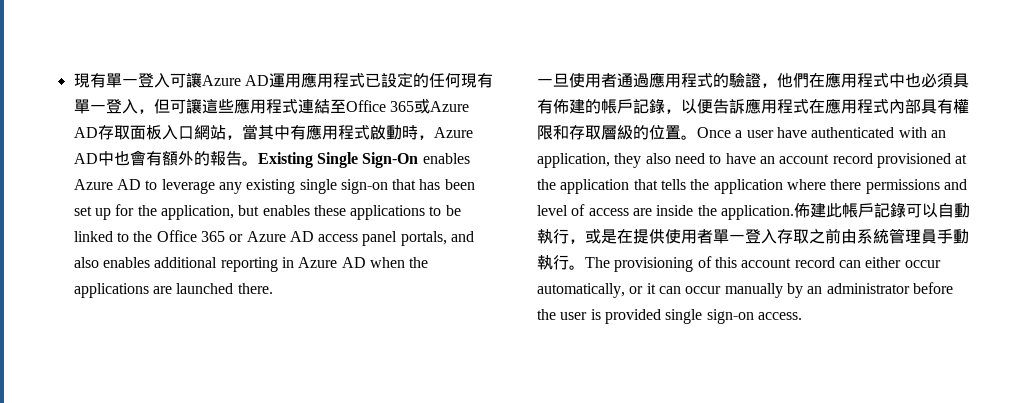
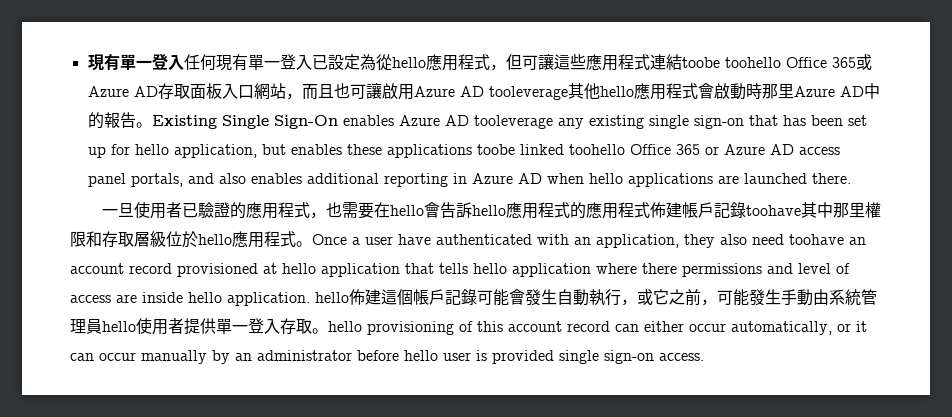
- 現有單一登入可讓Azure AD運用應用程式已設定的任何現有單一登入，但可讓這些應用程式連結至Office 365或Azure AD存取面板入口網站，當其中有應用程式啟動時，Azure AD中也會有額外的報告。
+ 現有單一登入任何現有單一登入已設定為從hello應用程式，但可讓這些應用程式連結toobe toohello Office 365或Azure AD存取面板入口網站，而且也可讓啟用Azure AD tooleverage其他hello應用程式會啟動時那里Azure AD中的報告。
- Existing Single Sign-On enables Azure AD to leverage any existing single sign-on that has been set up for the application, but enables these applications to be linked to the Office 365 or Azure AD access panel portals, and also enables additional reporting in Azure AD when the applications are launched there.
+ Existing Single Sign-On enables Azure AD tooleverage any existing single sign-on that has been set up for hello application, but enables these applications toobe linked toohello Office 365 or Azure AD access panel portals, and also enables additional reporting in Azure AD when hello applications are launched there.
- 一旦使用者通過應用程式的驗證，他們在應用程式中也必須具有佈建的帳戶記錄，以便告訴應用程式在應用程式內部具有權限和存取層級的位置。
+ 一旦使用者已驗證的應用程式，也需要在hello會告訴hello應用程式的應用程式佈建帳戶記錄toohave其中那里權限和存取層級位於hello應用程式。
- Once a user have authenticated with an application, they also need to have an account record provisioned at the application that tells the application where there permissions and level of access are inside the application.佈建此帳戶記錄可以自動執行，或是在提供使用者單一登入存取之前由系統管理員手動執行。The provisioning of this account record can either occur automatically, or it can occur manually by an administrator before the user is provided single sign-on access.
+ Once a user have authenticated with an application, they also need toohave an account record provisioned at hello application that tells hello application where there permissions and level of access are inside hello application. hello佈建這個帳戶記錄可能會發生自動執行，或它之前，可能發生手動由系統管理員hello使用者提供單一登入存取。hello provisioning of this account record can either occur automatically, or it can occur manually by an administrator before hello user is provided single sign-on access.

